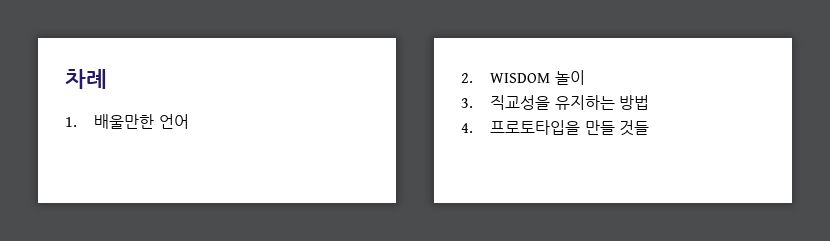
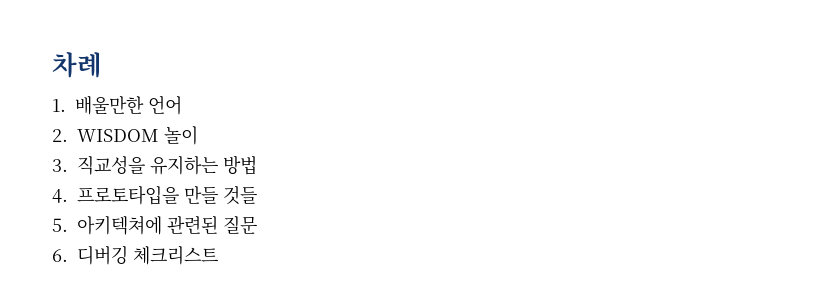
+ 5. 아키텍쳐에 관련된 질문
+ 6. 디버깅 체크리스트

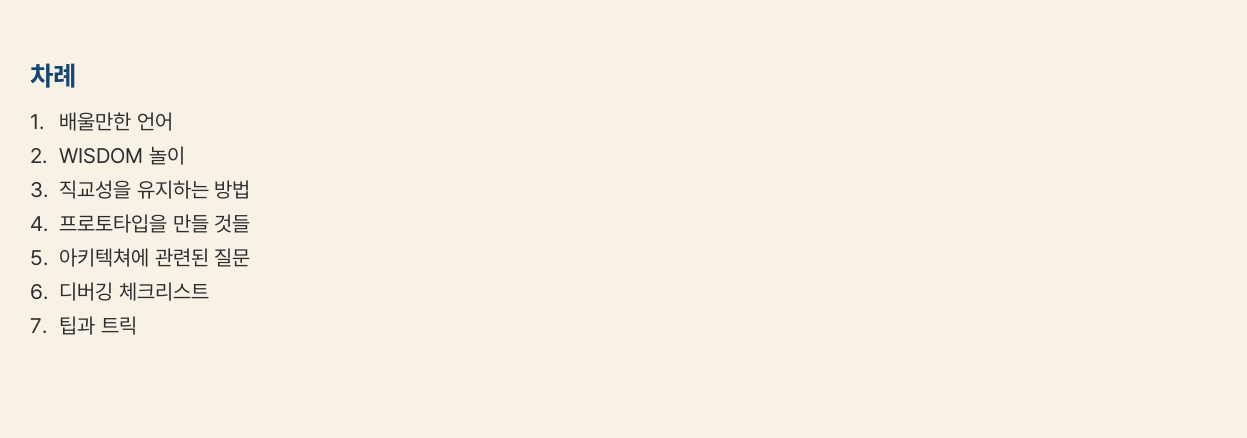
+ 7. 팁과 트릭

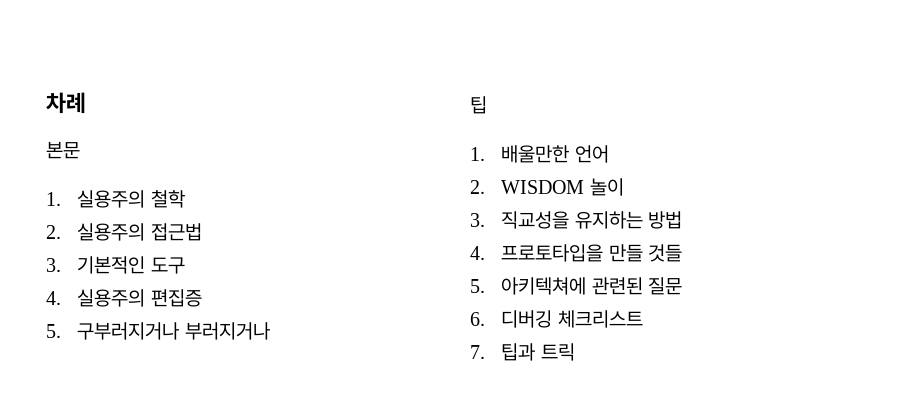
+ 본문
+ 1. 실용주의 철학
+ 2. 실용주의 접근법
+ 3. 기본적인 도구
+ 4. 실용주의 편집증
+ 5. 구부러지거나 부러지거나
+ 팁

